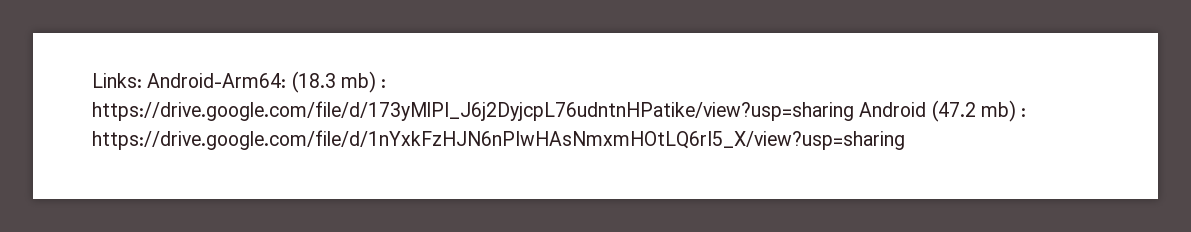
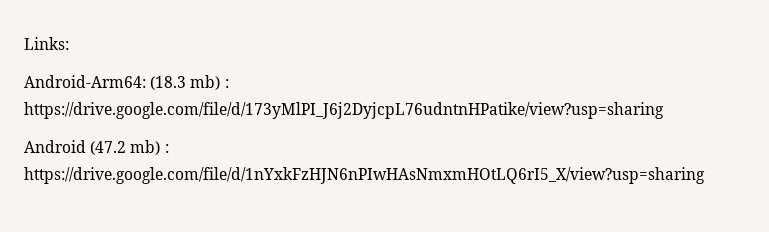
- Links: Android-Arm64: (18.3 mb) : https://drive.google.com/file/d/173yMlPI_J6j2DyjcpL76udntnHPatike/view?usp=sharing Android (47.2 mb) : https://drive.google.com/file/d/1nYxkFzHJN6nPIwHAsNmxmHOtLQ6rI5_X/view?usp=sharing
+ Links:
+ Android-Arm64: (18.3 mb) : https://drive.google.com/file/d/173yMlPI_J6j2DyjcpL76udntnHPatike/view?usp=sharing
+ Android (47.2 mb) : https://drive.google.com/file/d/1nYxkFzHJN6nPIwHAsNmxmHOtLQ6rI5_X/view?usp=sharing

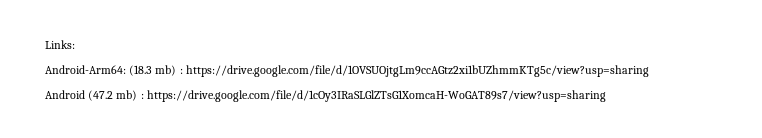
- Android-Arm64: (18.3 mb) : https://drive.google.com/file/d/173yMlPI_J6j2DyjcpL76udntnHPatike/view?usp=sharing
+ Android-Arm64: (18.3 mb) : https://drive.google.com/file/d/1OVSUOjtgLm9ccAGtz2xi1bUZhmmKTg5c/view?usp=sharing
- Android (47.2 mb) : https://drive.google.com/file/d/1nYxkFzHJN6nPIwHAsNmxmHOtLQ6rI5_X/view?usp=sharing
+ Android (47.2 mb) : https://drive.google.com/file/d/1cOy3IRaSLGlZTsG1XomcaH-WoGAT89s7/view?usp=sharing

